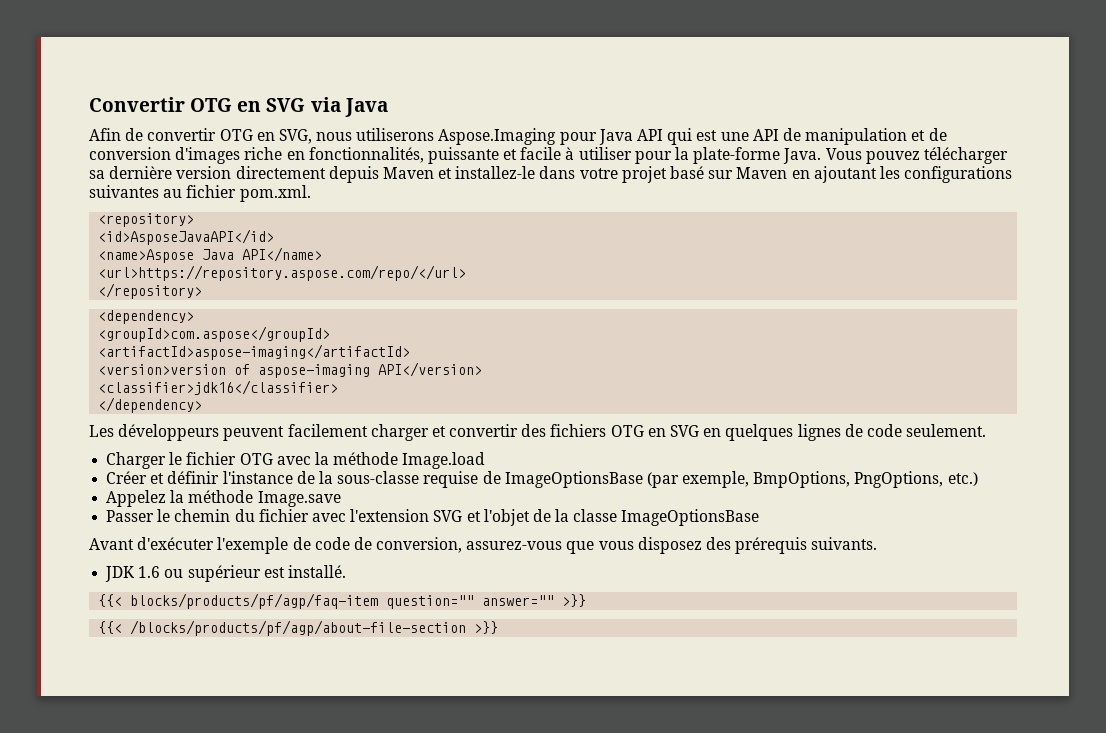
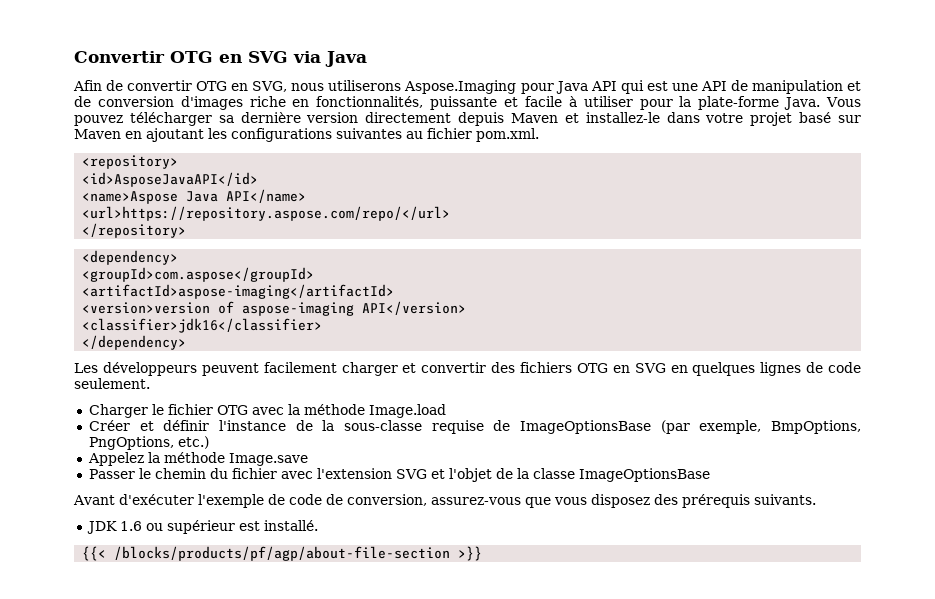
- {{< blocks/products/pf/agp/faq-item question="" answer="" >}}

